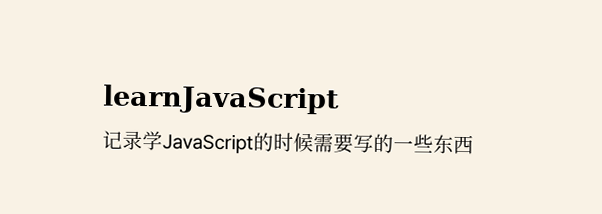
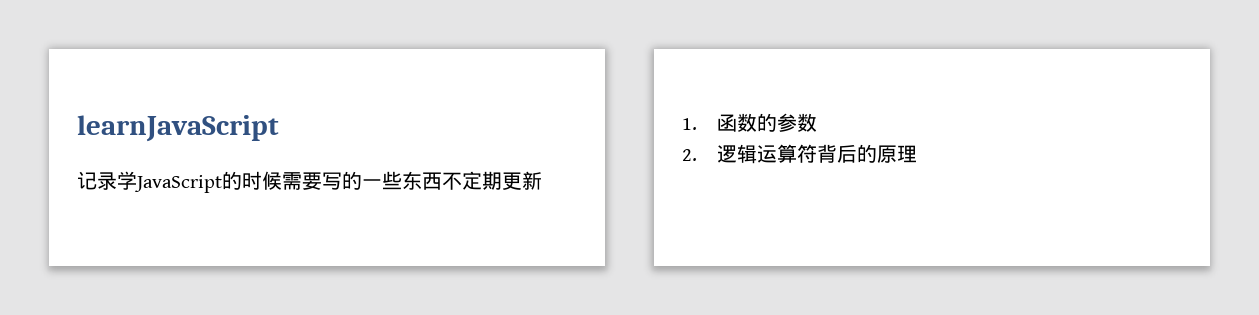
- 记录学JavaScript的时候需要写的一些东西
+ 记录学JavaScript的时候需要写的一些东西不定期更新
+ 1.函数的参数
+ 2.逻辑运算符背后的原理

